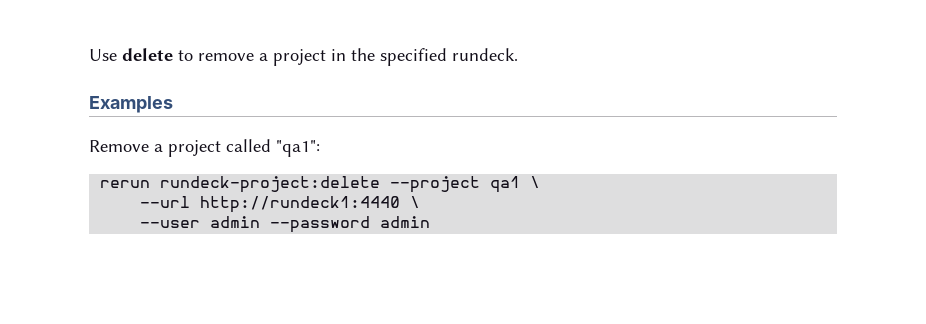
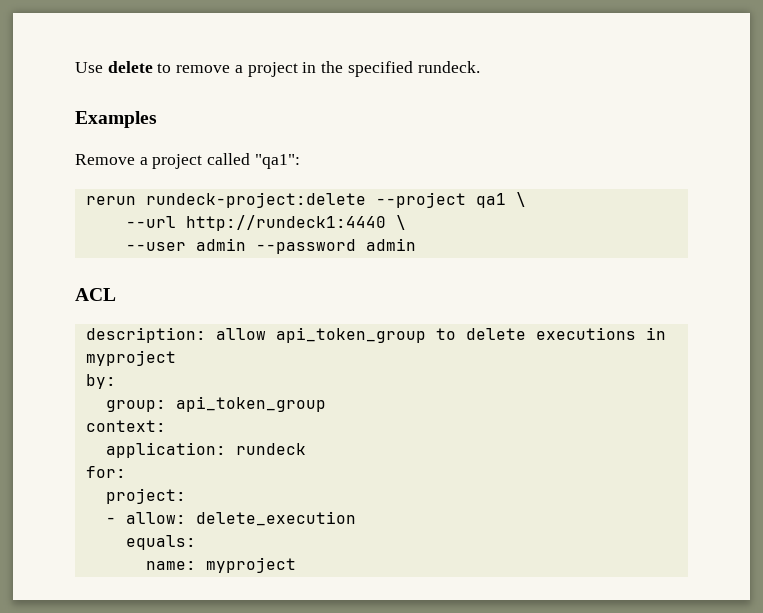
+ ACL
+ description: allow api_token_group to delete executions in myproject
+ by:
+ group: api_token_group
+ context:
+ application: rundeck
+ for:
+ project:
+ - allow: delete_execution
+ equals:
+ name: myproject

